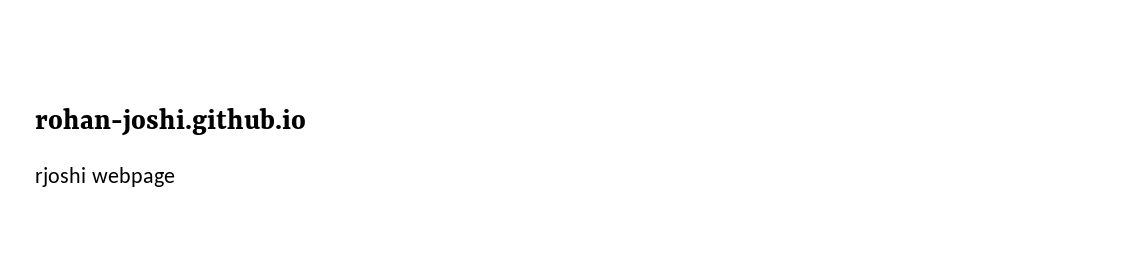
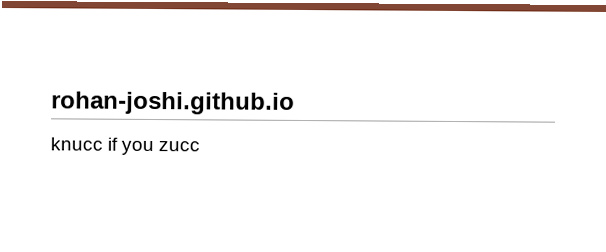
- rjoshi webpage
+ knucc if you zucc

